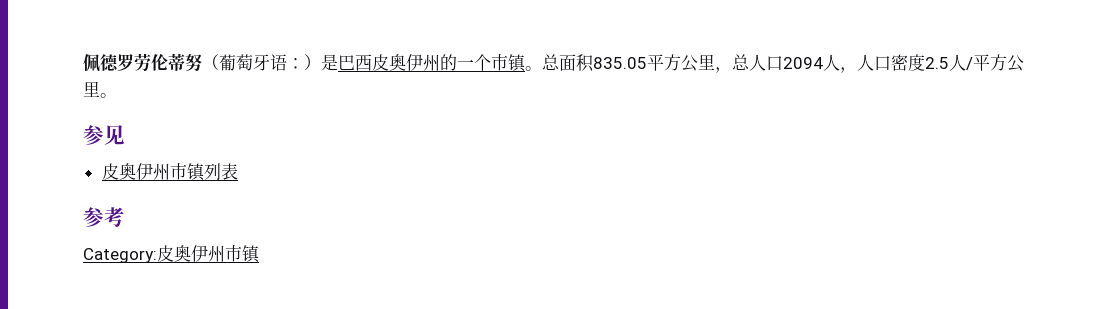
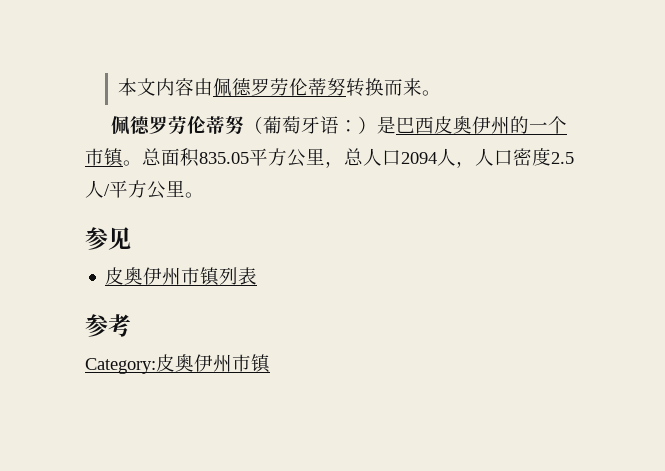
+ 本文内容由佩德罗劳伦蒂努转换而来。

